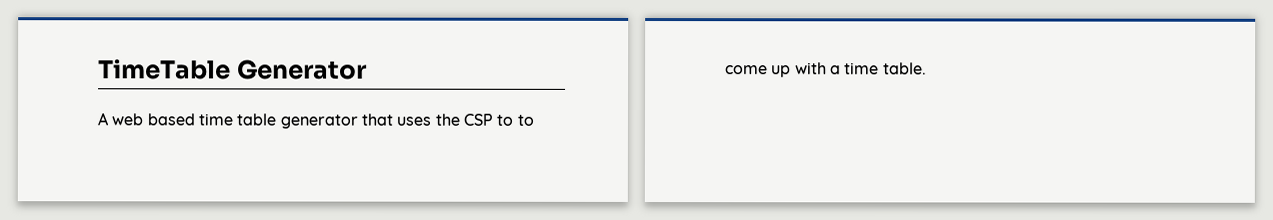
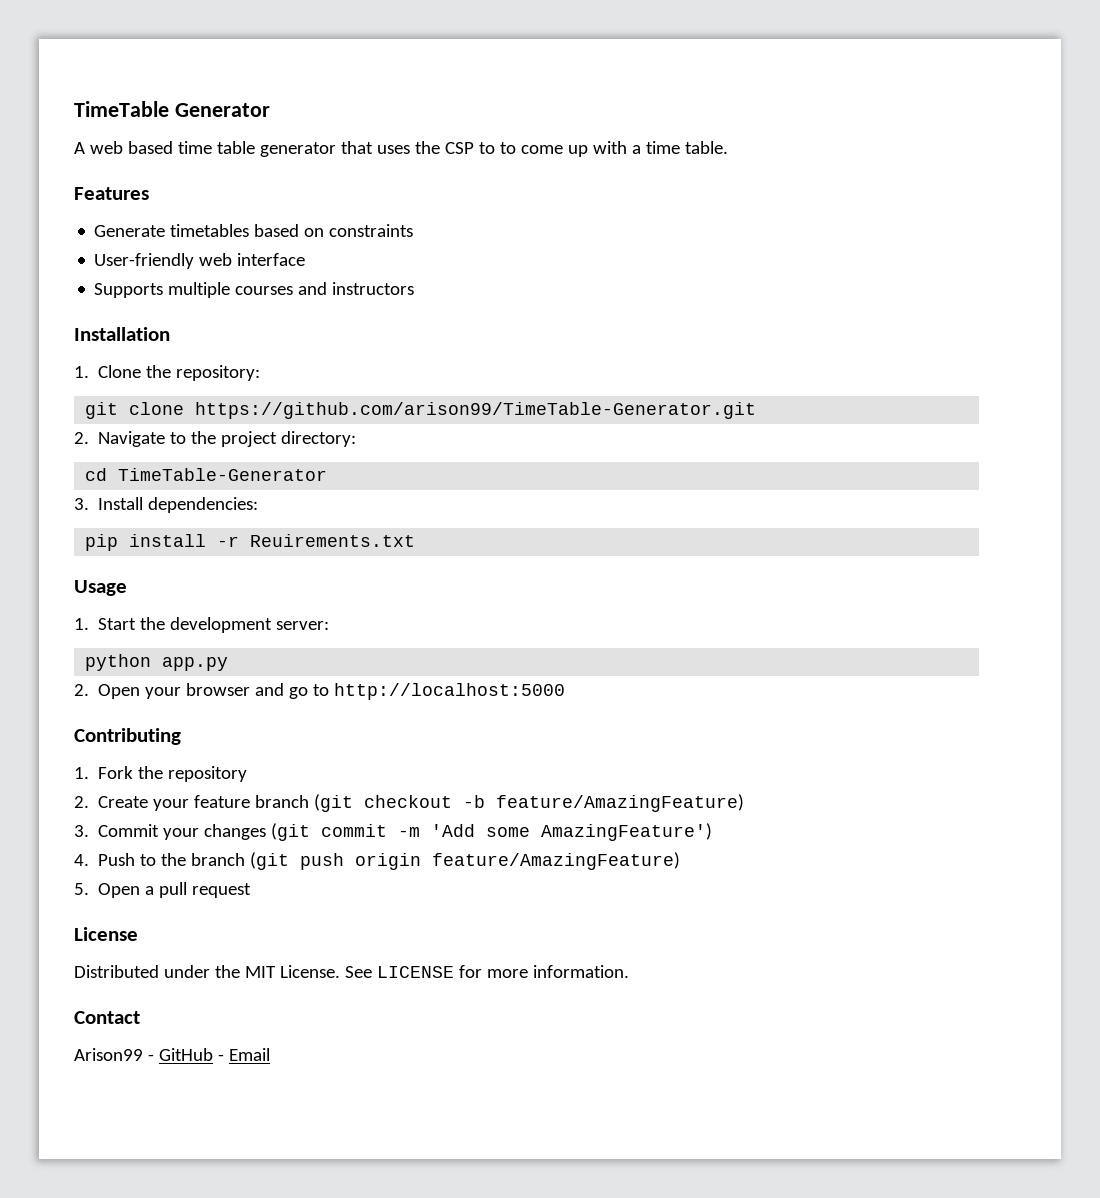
+ Features
+ Generate timetables based on constraints
+ User-friendly web interface
+ Supports multiple courses and instructors
+ Installation
+ 1. Clone the repository:
+ git clone https://github.com/arison99/TimeTable-Generator.git
+ 2. Navigate to the project directory:
+ cd TimeTable-Generator
+ 3. Install dependencies:
+ pip install -r Reuirements.txt
+ Usage
+ 1. Start the development server:
+ python app.py
+ 2. Open your browser and go to http://localhost:5000
+ Contributing
+ 1. Fork the repository
+ 2. Create your feature branch (git checkout -b feature/AmazingFeature)
+ 3. Commit your changes (git commit -m 'Add some AmazingFeature')
+ 4. Push to the branch (git push origin feature/AmazingFeature)
+ 5. Open a pull request
+ License
+ Distributed under the MIT License. See LICENSE for more information.
+ Contact
+ Arison99 - GitHub - Email

